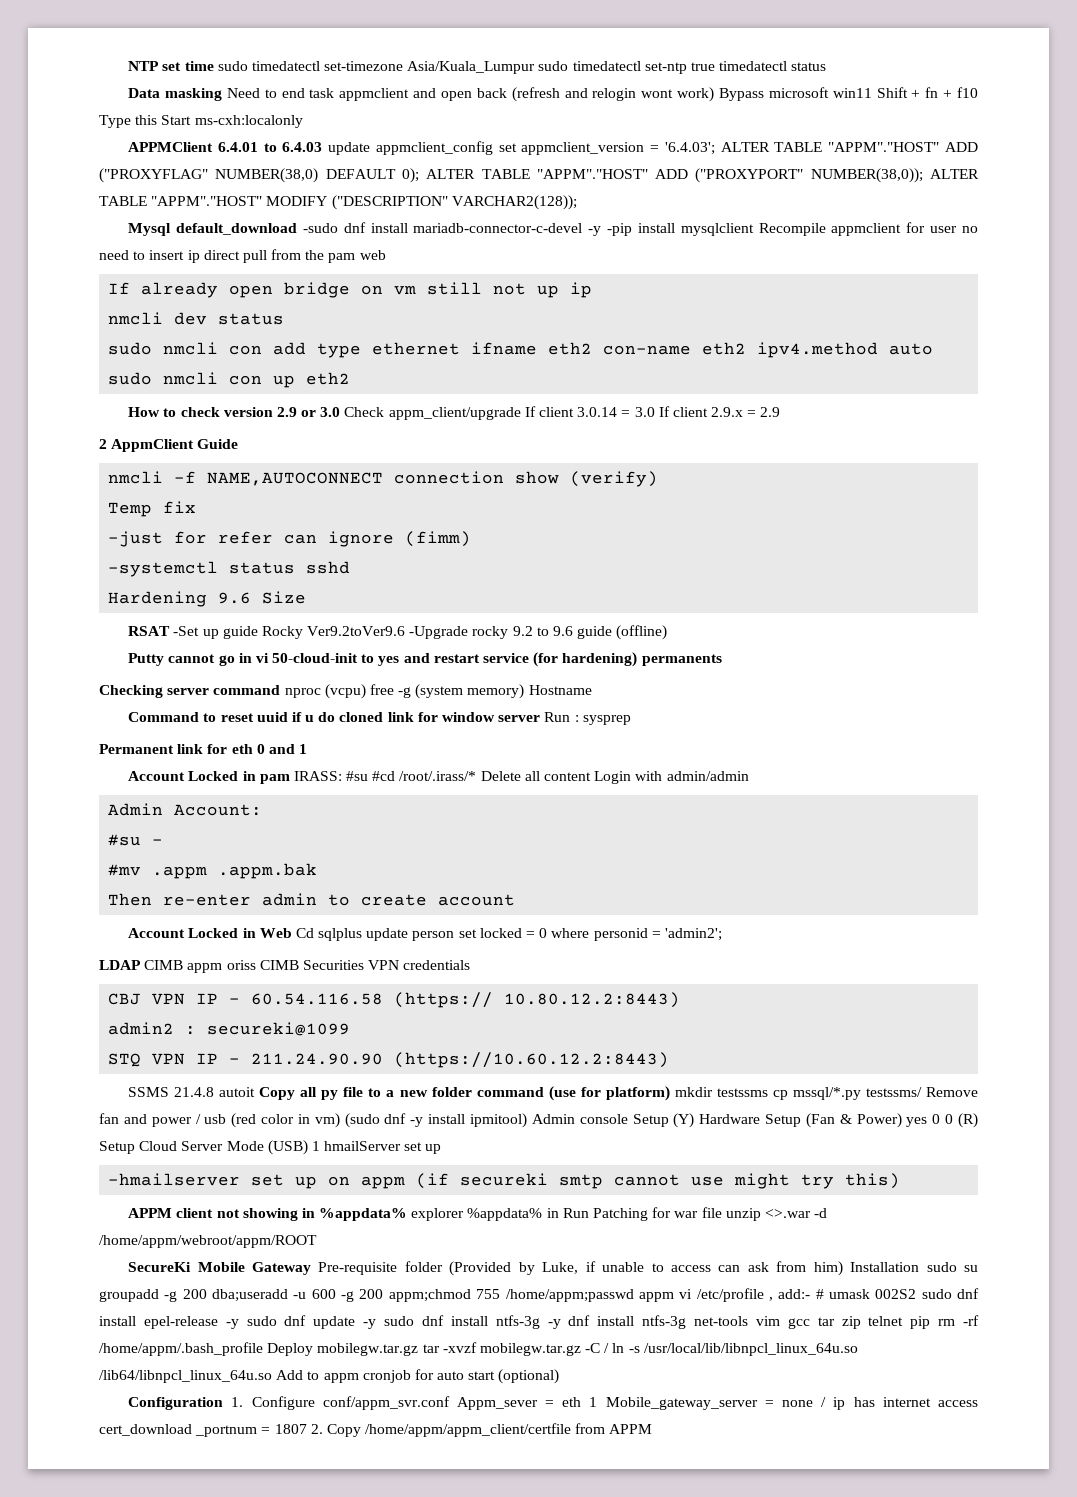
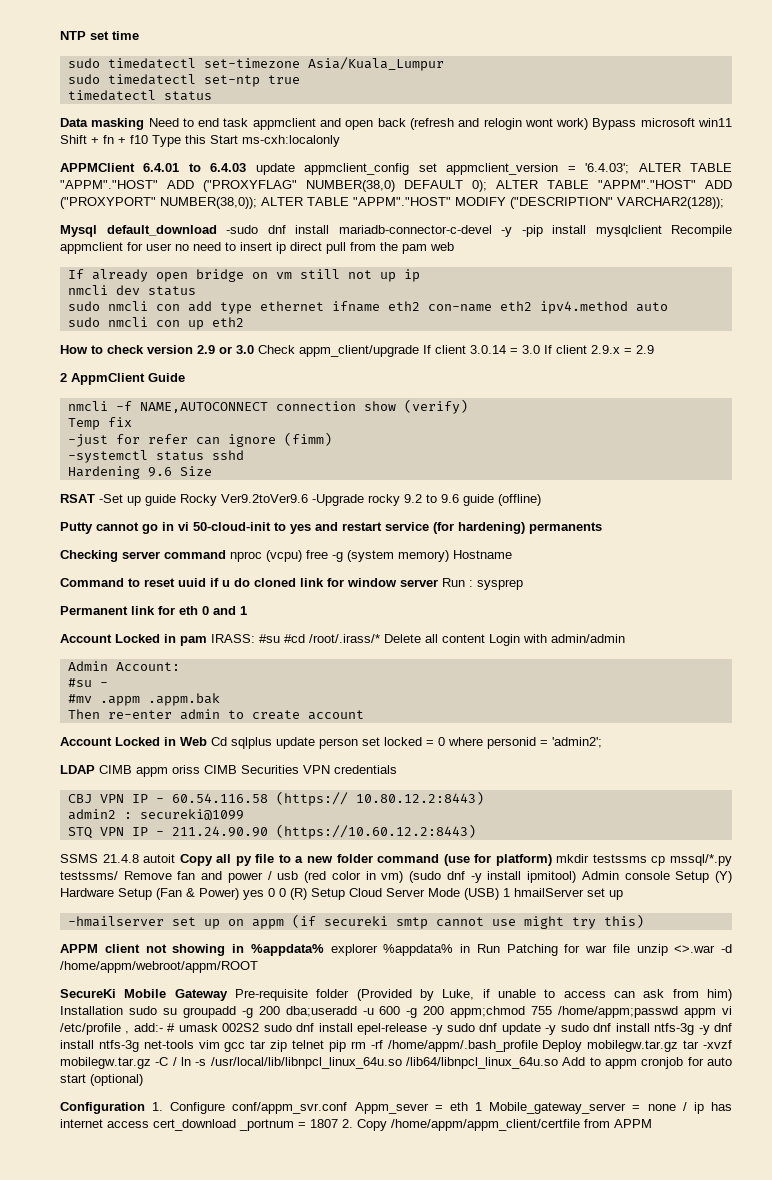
- NTP set time sudo timedatectl set-timezone Asia/Kuala_Lumpur sudo timedatectl set-ntp true timedatectl status
+ NTP set time
+ sudo timedatectl set-timezone Asia/Kuala_Lumpur
+ sudo timedatectl set-ntp true
+ timedatectl status

